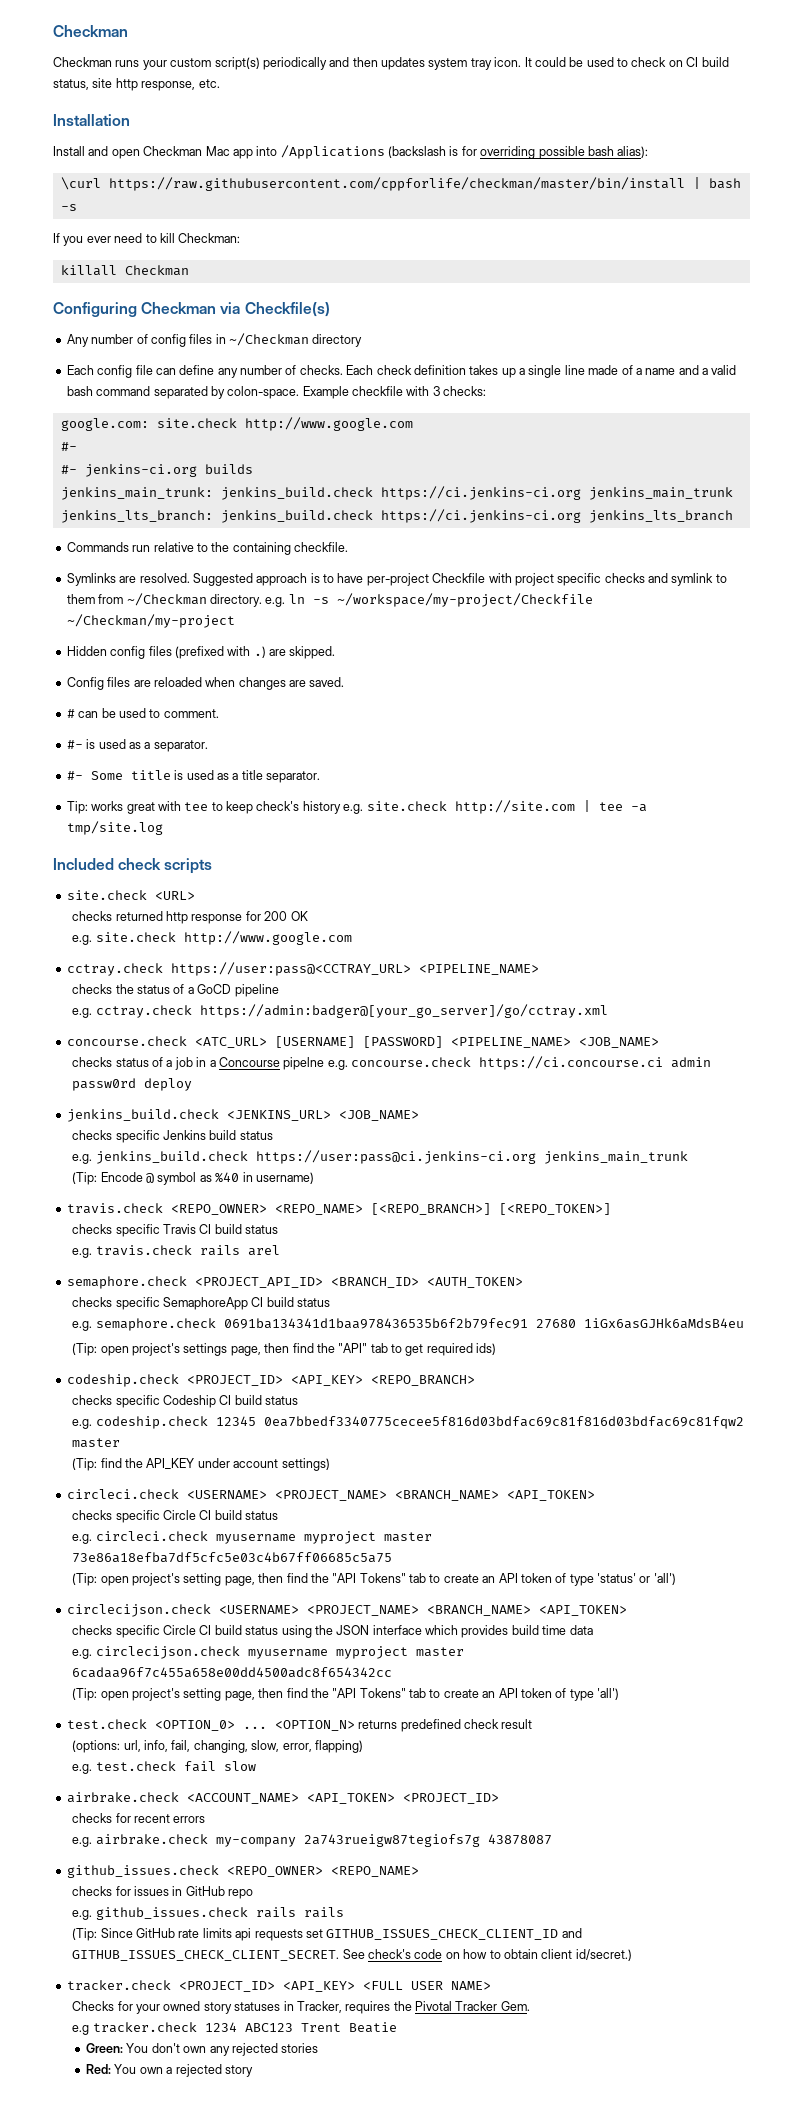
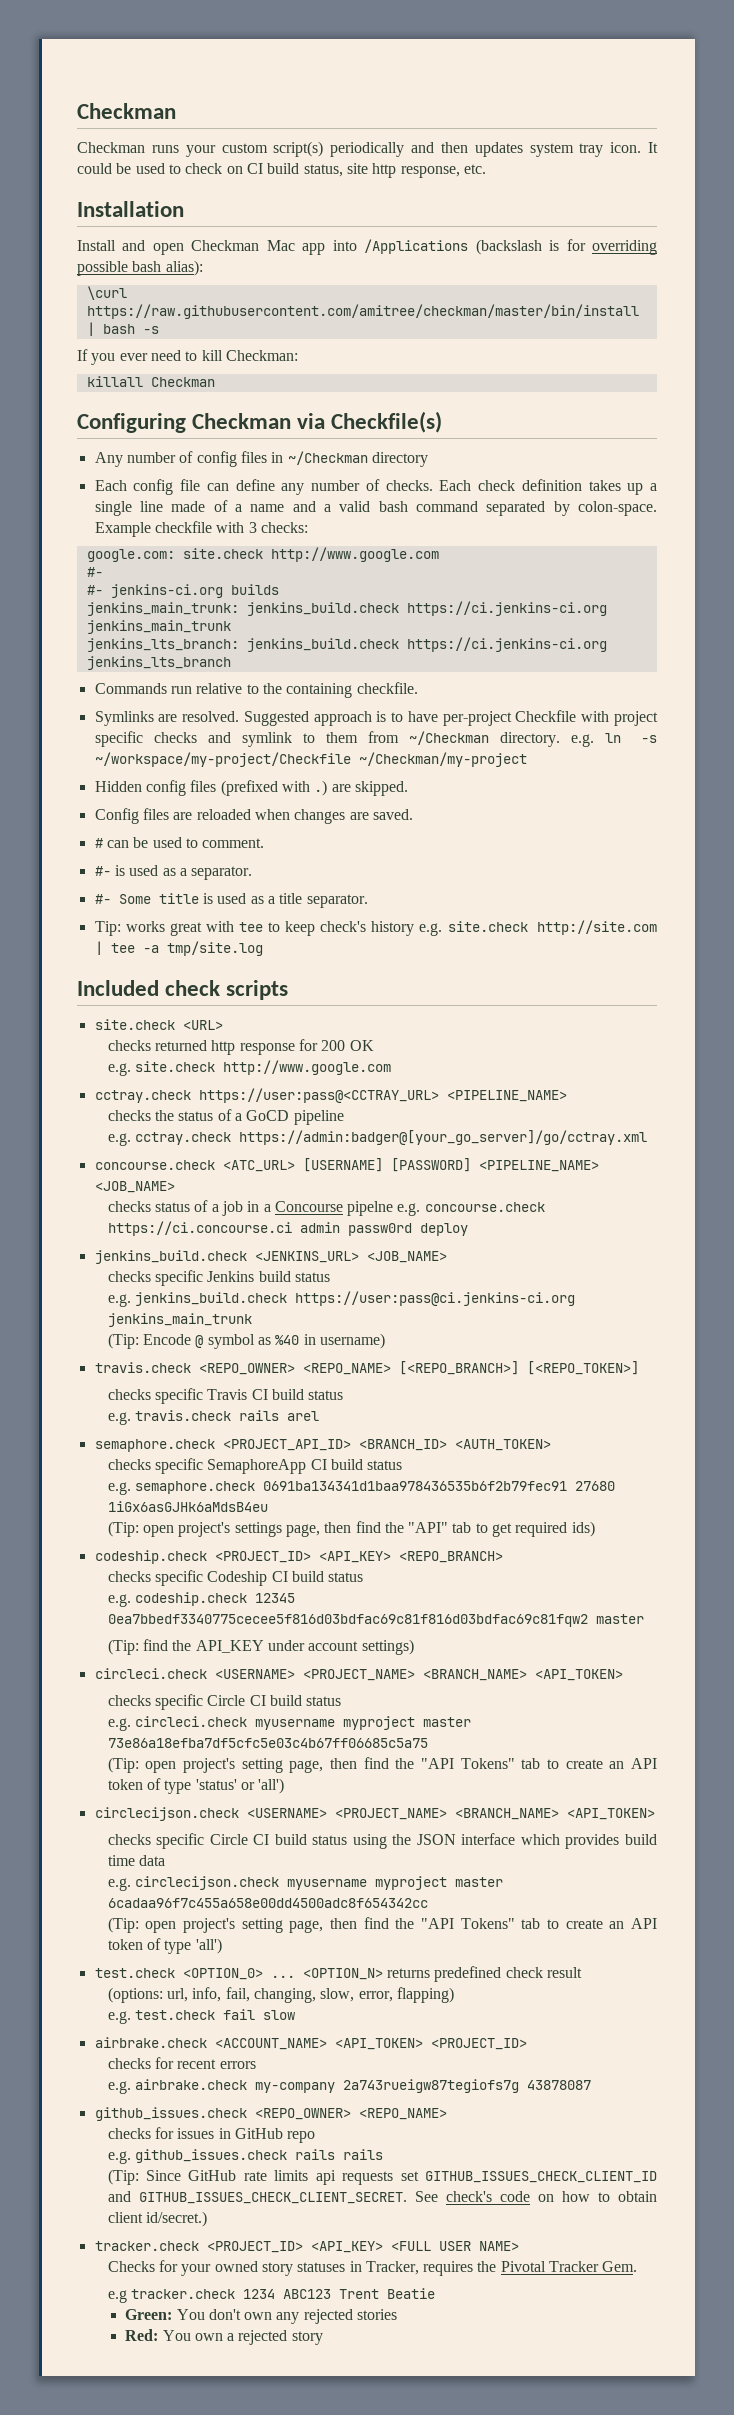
- \curl https://raw.githubusercontent.com/cppforlife/checkman/master/bin/install | bash -s
+ \curl https://raw.githubusercontent.com/amitree/checkman/master/bin/install | bash -s

